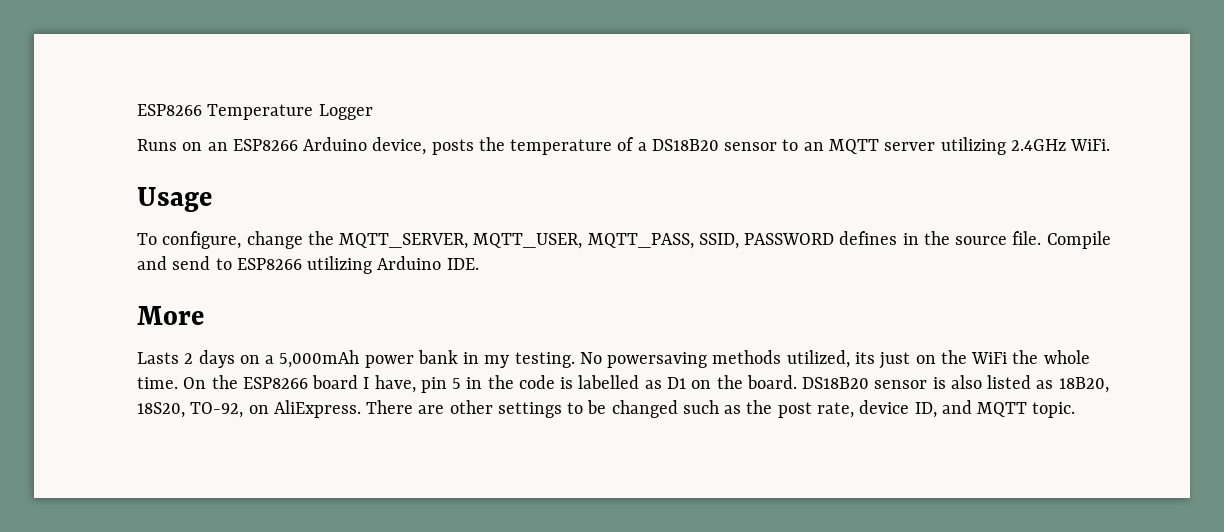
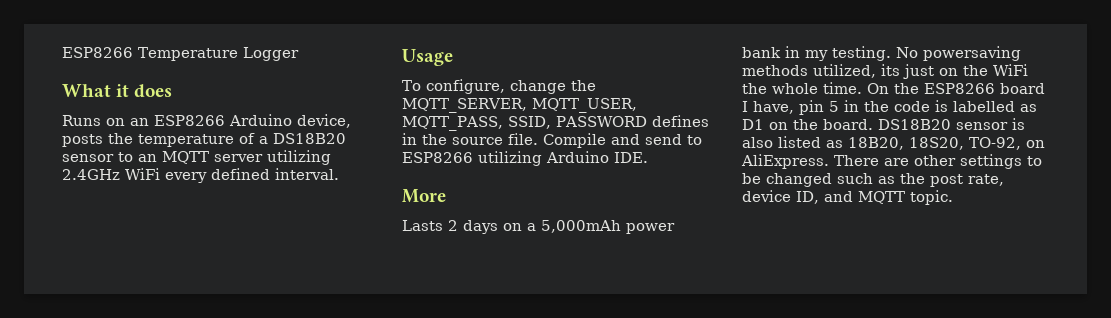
+ What it does
- Runs on an ESP8266 Arduino device, posts the temperature of a DS18B20 sensor to an MQTT server utilizing 2.4GHz WiFi.
+ Runs on an ESP8266 Arduino device, posts the temperature of a DS18B20 sensor to an MQTT server utilizing 2.4GHz WiFi every defined interval.

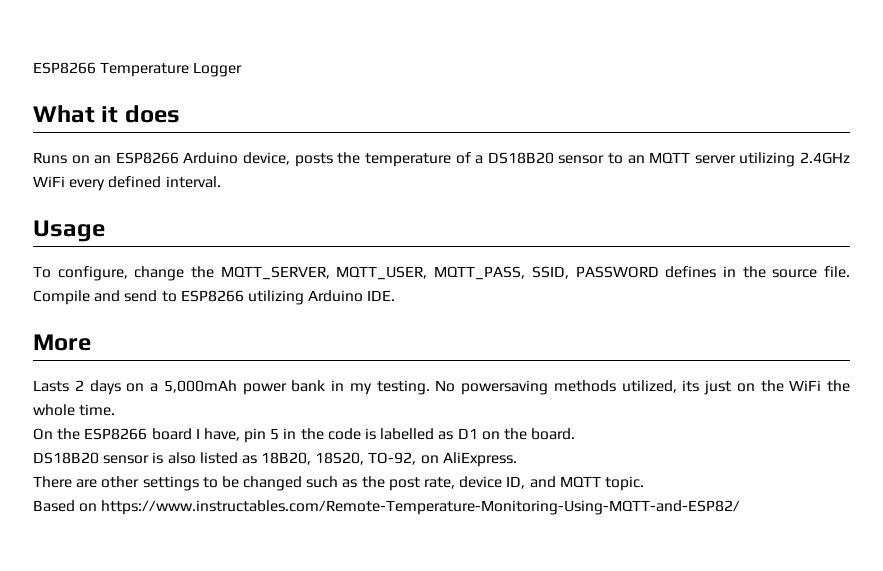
- No powersaving methods utilized, its just on the WiFi the whole time. On the ESP8266 board I have, pin 5 in the code is labelled as D1 on the board. DS18B20 sensor is also listed as 18B20, 18S20, TO-92, on AliExpress. There are other settings to be changed such as the post rate, device ID, and MQTT topic.
+ No powersaving methods utilized, its just on the WiFi the whole time.
+ On the ESP8266 board I have, pin 5 in the code is labelled as D1 on the board.
+ DS18B20 sensor is also listed as 18B20, 18S20, TO-92, on AliExpress.
+ There are other settings to be changed such as the post rate, device ID, and MQTT topic.
+ Based on https://www.instructables.com/Remote-Temperature-Monitoring-Using-MQTT-and-ESP82/

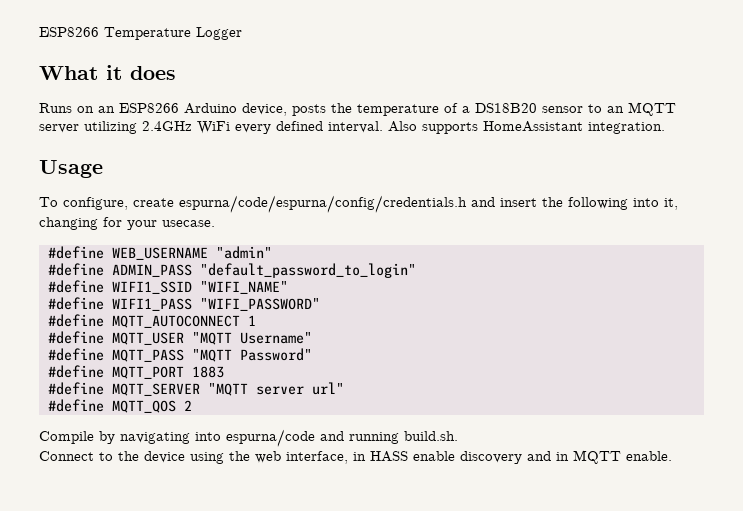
+ Also supports HomeAssistant integration.
- To configure, change the MQTT_SERVER, MQTT_USER, MQTT_PASS, SSID, PASSWORD defines in the source file. Compile and send to ESP8266 utilizing Arduino IDE.
- More
- Lasts 2 days on a 5,000mAh power bank in my testing. No powersaving methods utilized, its just on the WiFi the whole time.
- On the ESP8266 board I have, pin 5 in the code is labelled as D1 on the board.
- DS18B20 sensor is also listed as 18B20, 18S20, TO-92, on AliExpress.
- There are other settings to be changed such as the post rate, device ID, and MQTT topic.
- Based on https://www.instructables.com/Remote-Temperature-Monitoring-Using-MQTT-and-ESP82/
+ To configure, create espurna/code/espurna/config/credentials.h and insert the following into it, changing for your usecase.
+ #define WEB_USERNAME "admin"
+ #define ADMIN_PASS "default_password_to_login"
+ #define WIFI1_SSID "WIFI_NAME"
+ #define WIFI1_PASS "WIFI_PASSWORD"
+ #define MQTT_AUTOCONNECT 1
+ #define MQTT_USER "MQTT Username"
+ #define MQTT_PASS "MQTT Password"
+ #define MQTT_PORT 1883
+ #define MQTT_SERVER "MQTT server url"
+ #define MQTT_QOS 2
+ Compile by navigating into espurna/code and running build.sh.
+ Connect to the device using the web interface, in HASS enable discovery and in MQTT enable.

